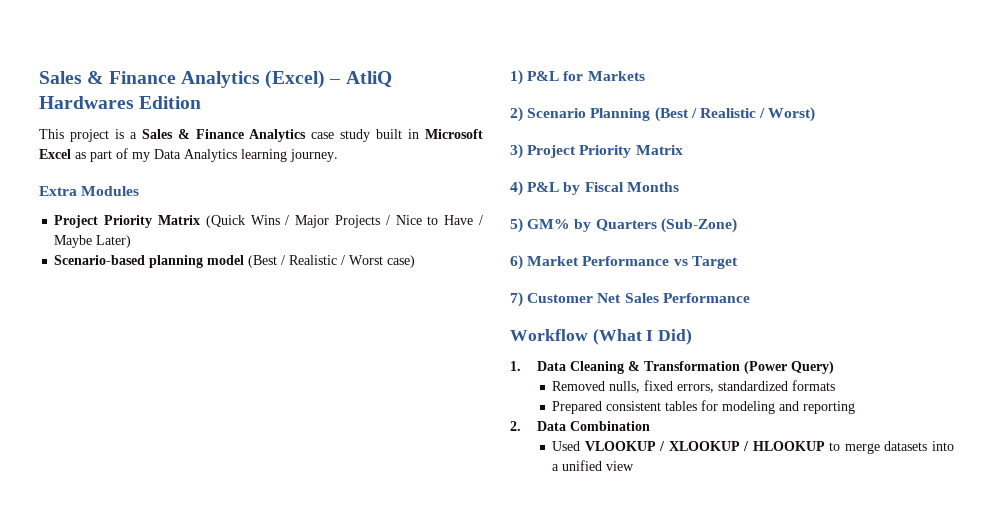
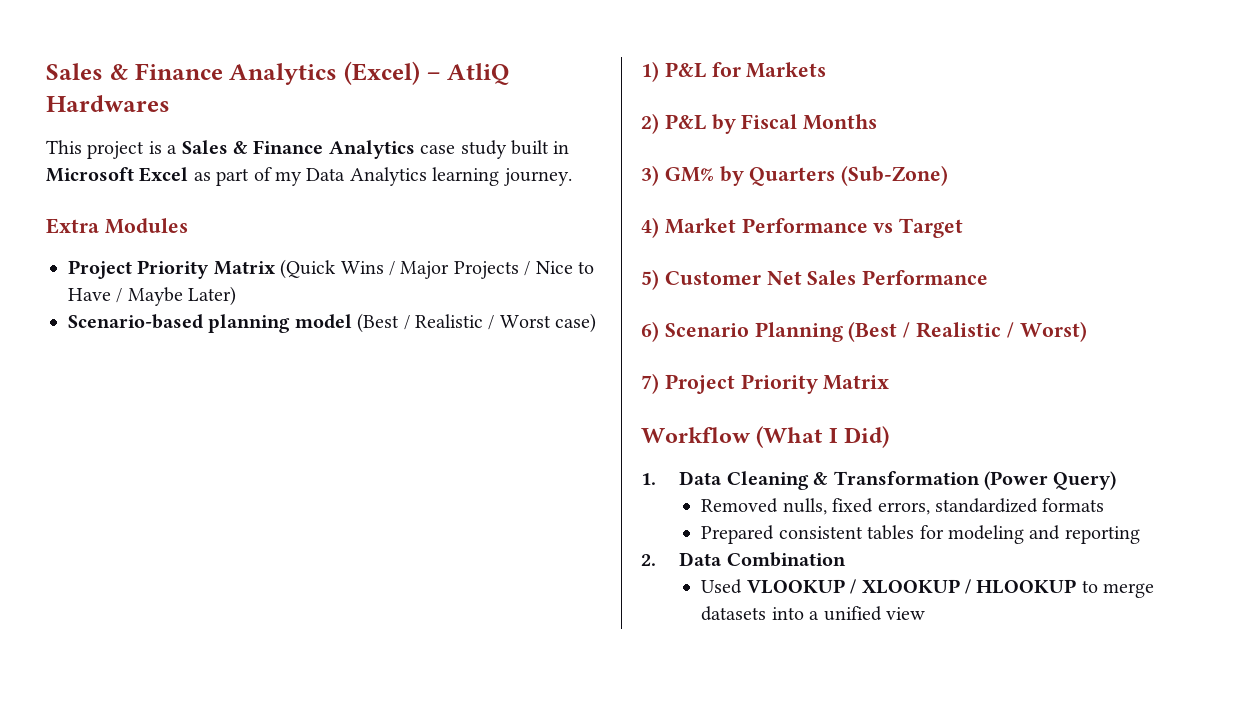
- Sales & Finance Analytics (Excel) – AtliQ Hardwares Edition
+ Sales & Finance Analytics (Excel) – AtliQ Hardwares
- 2) Scenario Planning (Best / Realistic / Worst)
+ 2) P&L by Fiscal Months
+ 3) GM% by Quarters (Sub-Zone)
+ 4) Market Performance vs Target
+ 5) Customer Net Sales Performance
+ 6) Scenario Planning (Best / Realistic / Worst)
- 3) Project Priority Matrix
- 4) P&L by Fiscal Months
- 5) GM% by Quarters (Sub-Zone)
- 6) Market Performance vs Target
- 7) Customer Net Sales Performance
+ 7) Project Priority Matrix

